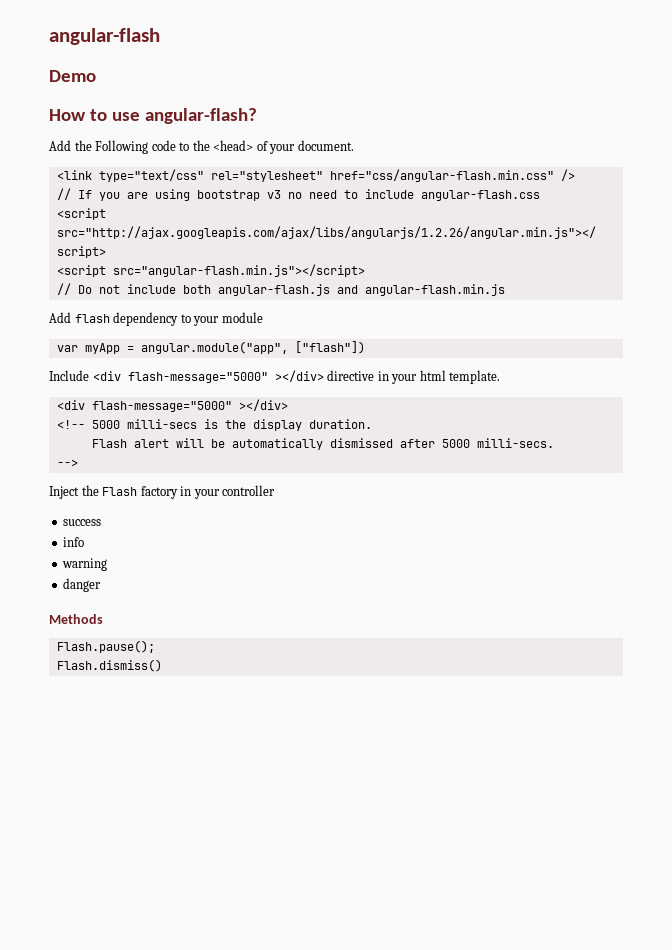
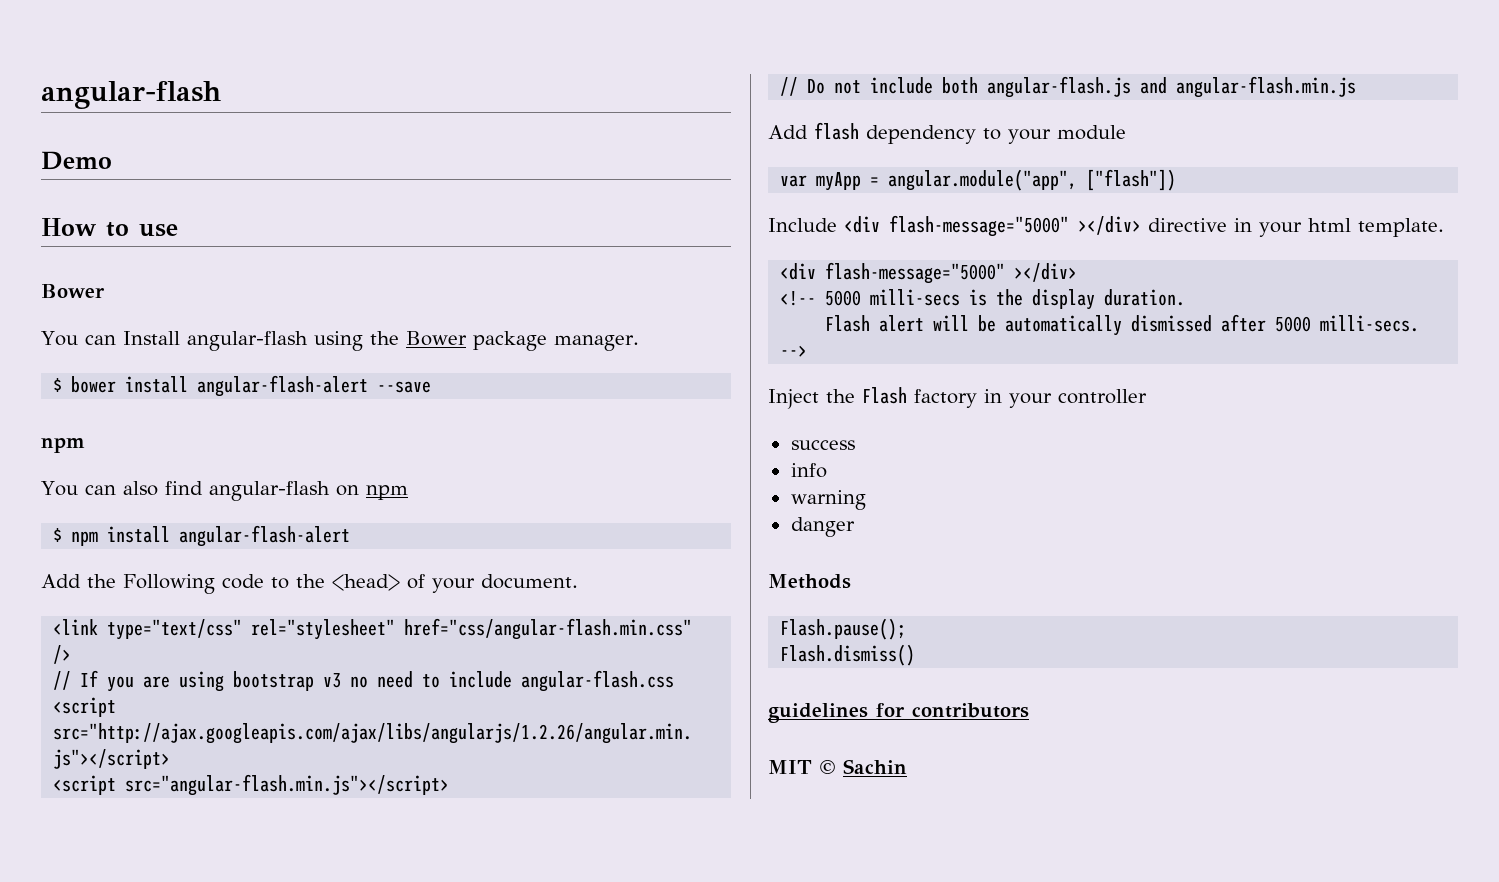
- How to use angular-flash?
+ How to use
+ Bower
+ You can Install angular-flash using the Bower package manager.
+ $ bower install angular-flash-alert --save
+ npm
+ You can also find angular-flash on npm
+ $ npm install angular-flash-alert
+ guidelines for contributors
+ MIT © Sachin

